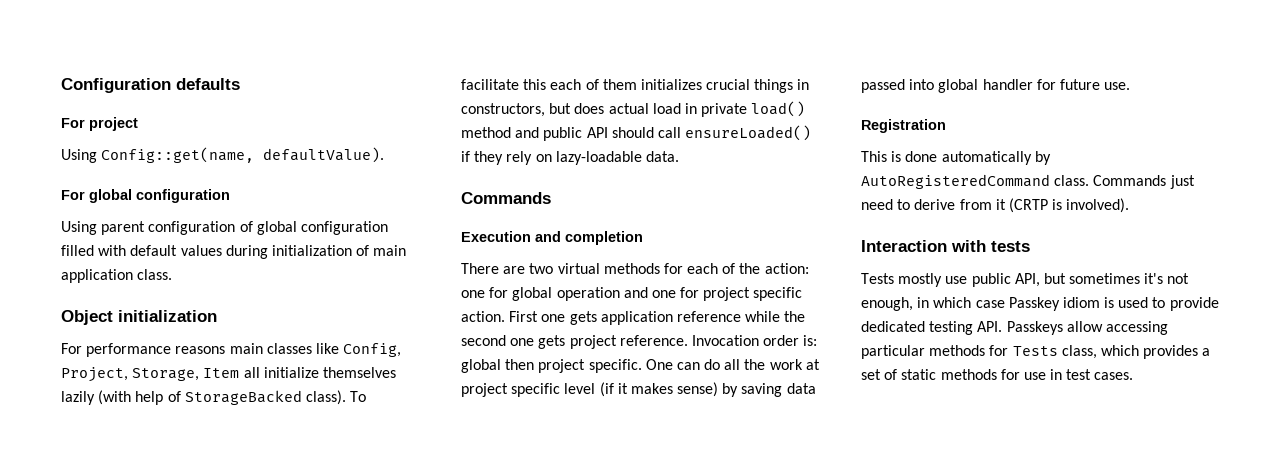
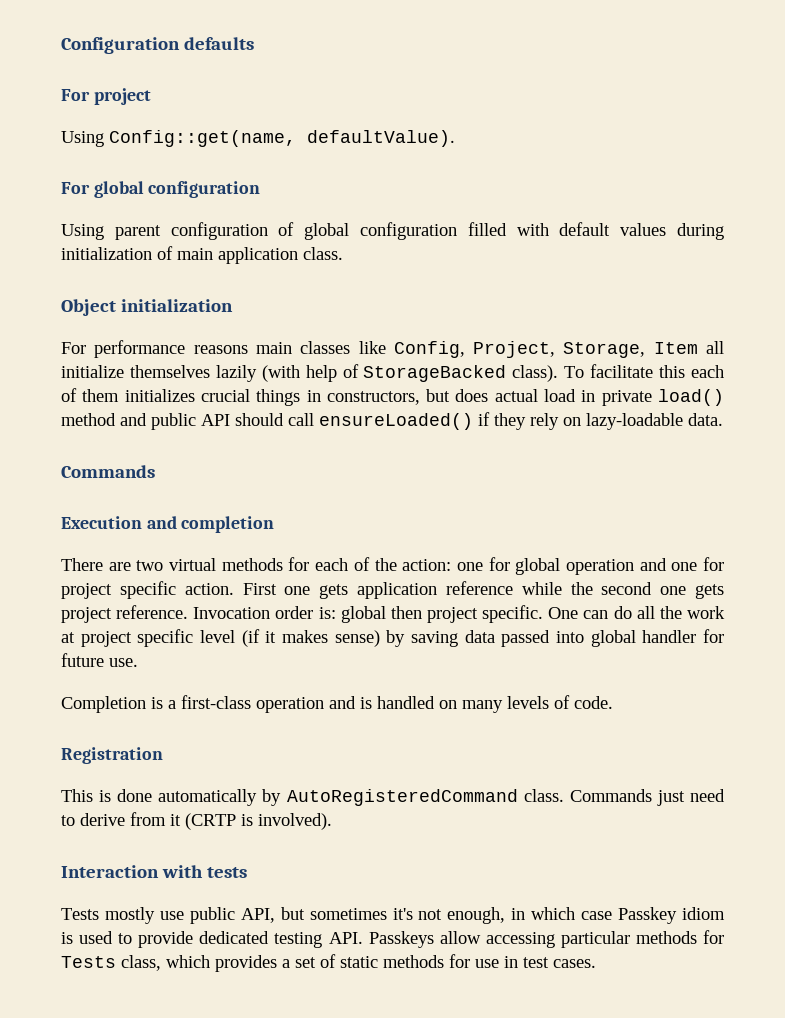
+ Completion is a first-class operation and is handled on many levels of code.

